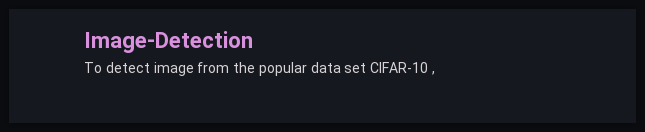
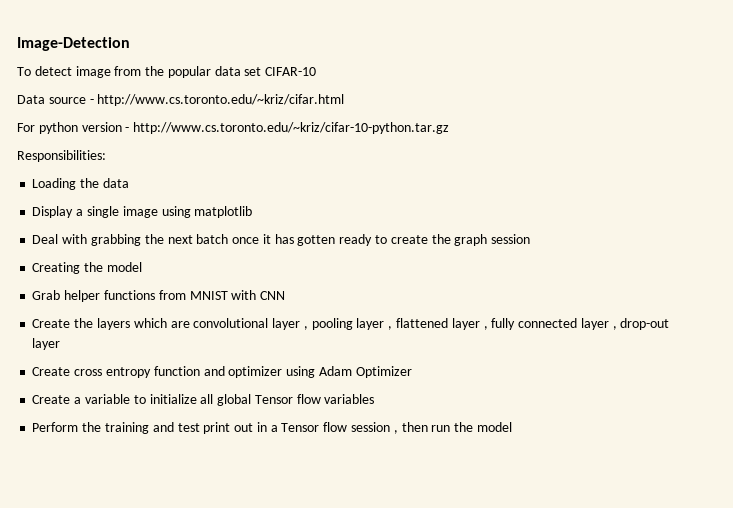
- To detect image from the popular data set CIFAR-10 ,
+ To detect image from the popular data set CIFAR-10
+ Data source - http://www.cs.toronto.edu/~kriz/cifar.html
+ For python version - http://www.cs.toronto.edu/~kriz/cifar-10-python.tar.gz
+ Responsibilities:
+ Loading the data
+ Display a single image using matplotlib
+ Deal with grabbing the next batch once it has gotten ready to create the graph session
+ Creating the model
+ Grab helper functions from MNIST with CNN
+ Create the layers which are convolutional layer , pooling layer , flattened layer , fully connected layer , drop-out layer
+ Create cross entropy function and optimizer using Adam Optimizer
+ Create a variable to initialize all global Tensor flow variables
+ Perform the training and test print out in a Tensor flow session , then run the model

